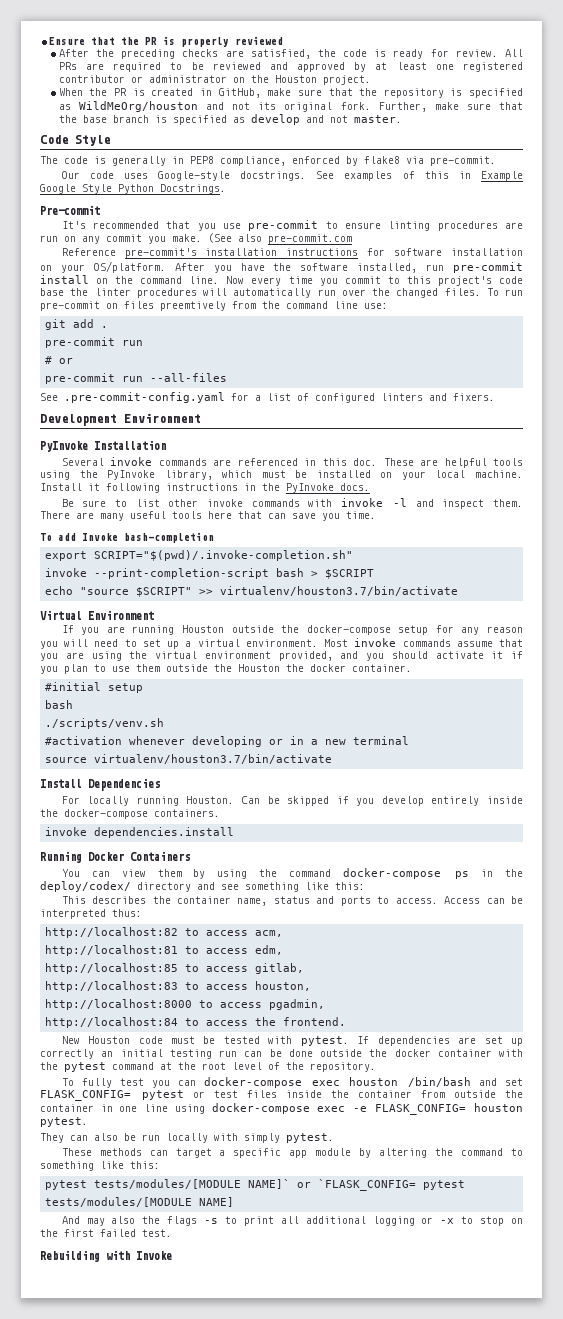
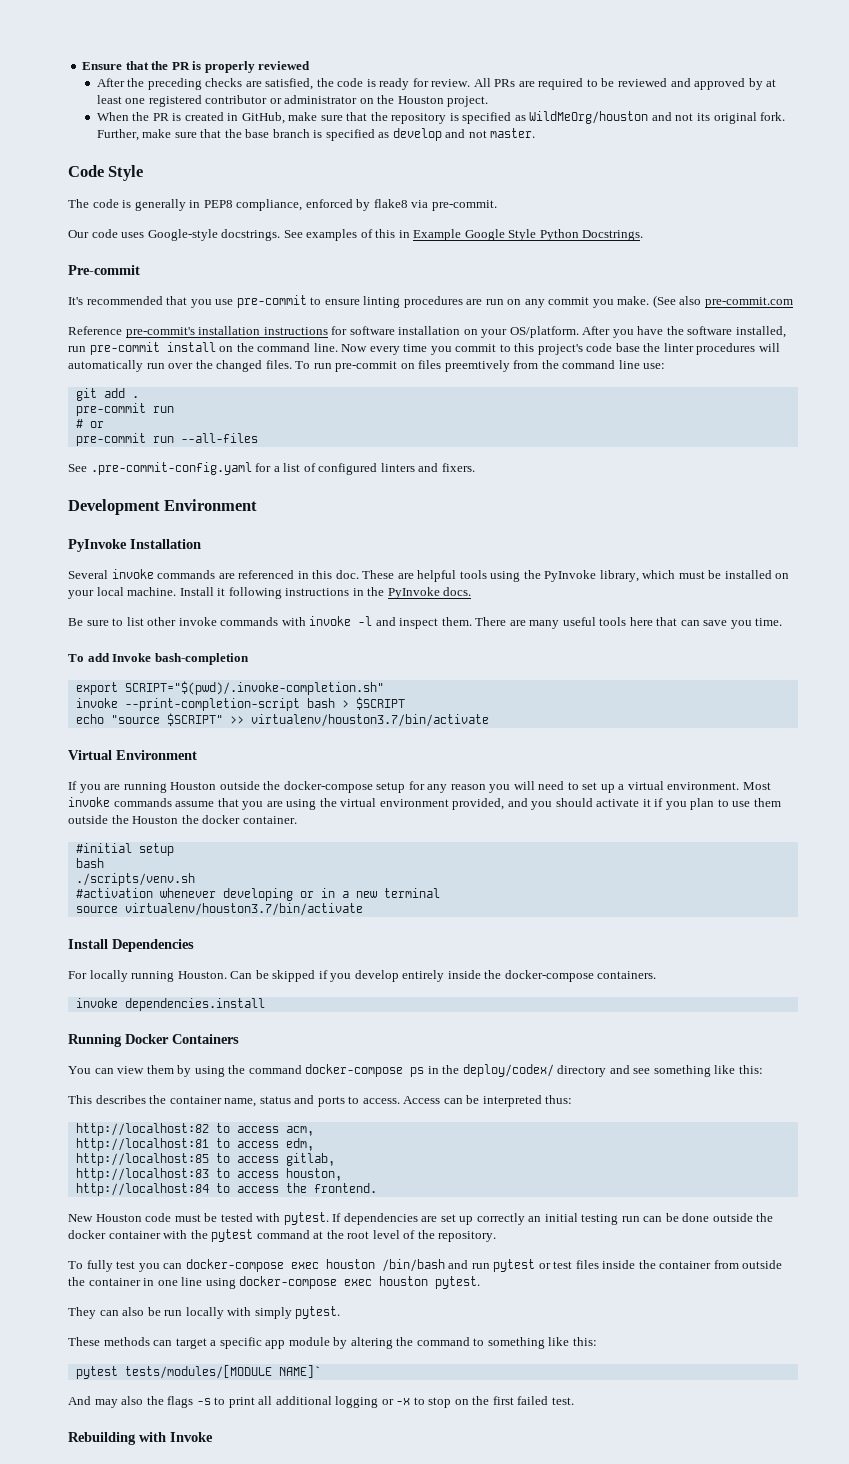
- http://localhost:8000 to access pgadmin,
- To fully test you can docker-compose exec houston /bin/bash and set FLASK_CONFIG= pytest or test files inside the container from outside the container in one line using docker-compose exec -e FLASK_CONFIG= houston pytest.
+ To fully test you can docker-compose exec houston /bin/bash and run pytest or test files inside the container from outside the container in one line using docker-compose exec houston pytest.
- pytest tests/modules/[MODULE NAME]` or `FLASK_CONFIG= pytest tests/modules/[MODULE NAME]
+ pytest tests/modules/[MODULE NAME]`

